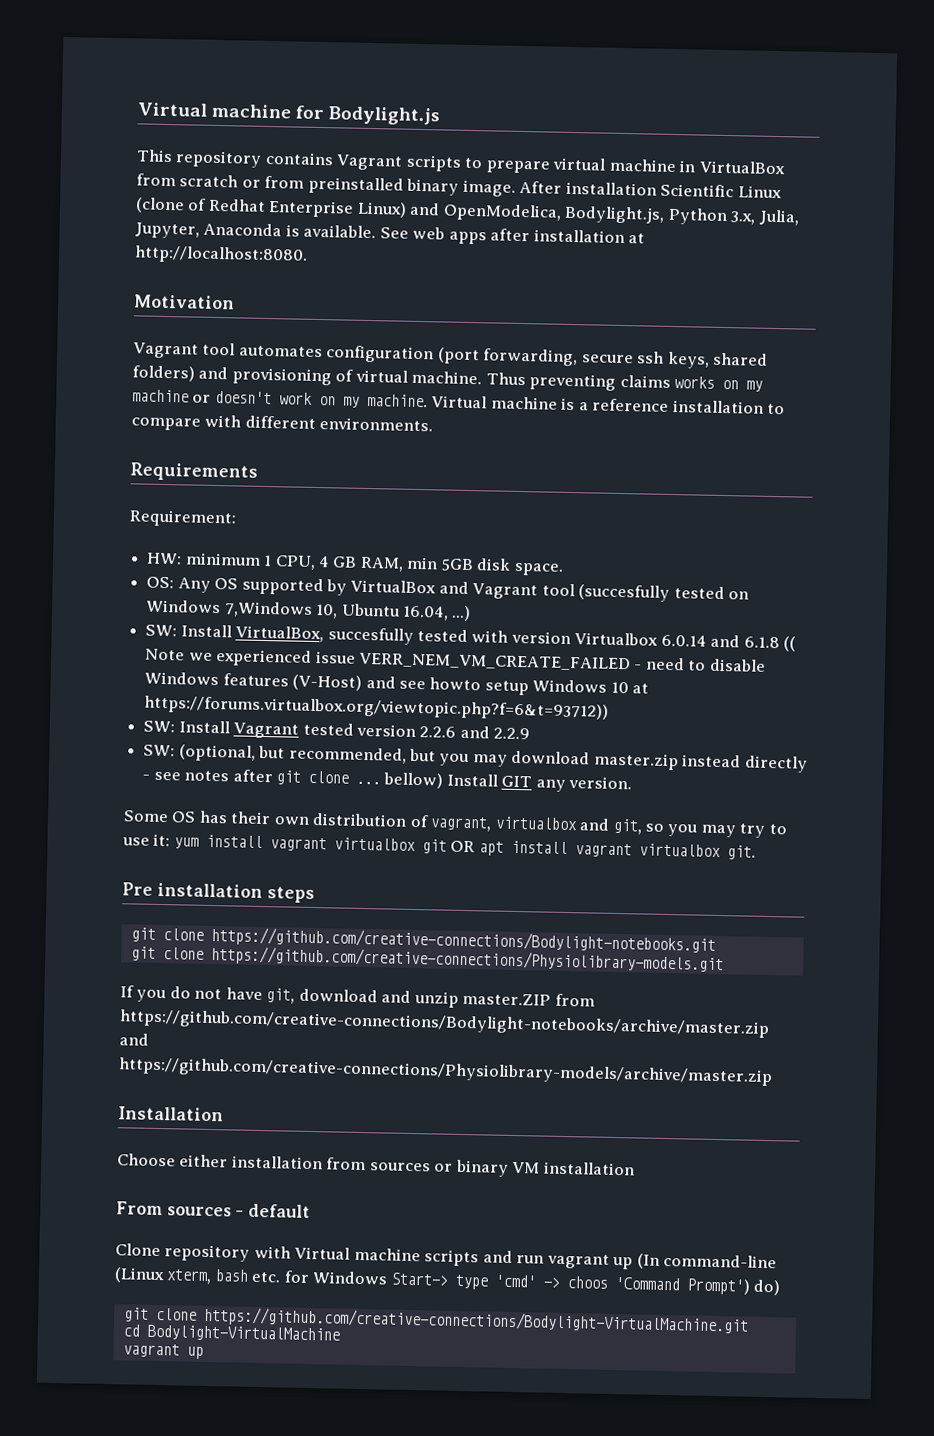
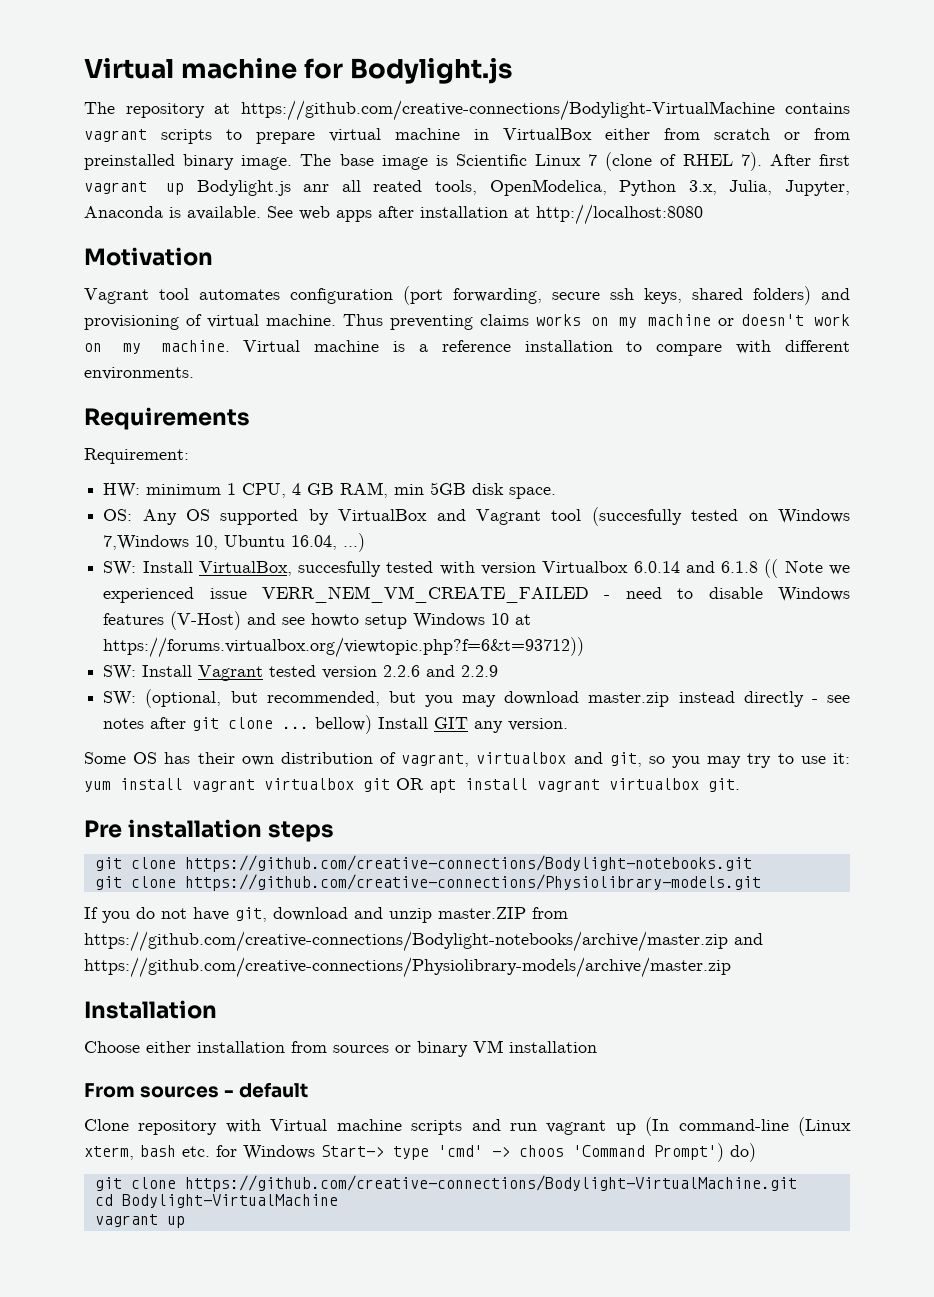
- This repository contains Vagrant scripts to prepare virtual machine in VirtualBox from scratch or from preinstalled binary image.
+ The repository at https://github.com/creative-connections/Bodylight-VirtualMachine contains vagrant scripts to prepare virtual machine in VirtualBox either from scratch or from preinstalled binary image.
- After installation Scientific Linux (clone of Redhat Enterprise Linux) and OpenModelica, Bodylight.js, Python 3.x, Julia, Jupyter, Anaconda is available.
+ The base image is Scientific Linux 7 (clone of RHEL 7). After first vagrant up Bodylight.js anr all reated tools, OpenModelica, Python 3.x, Julia, Jupyter, Anaconda is available.
- See web apps after installation at http://localhost:8080.
+ See web apps after installation at http://localhost:8080

